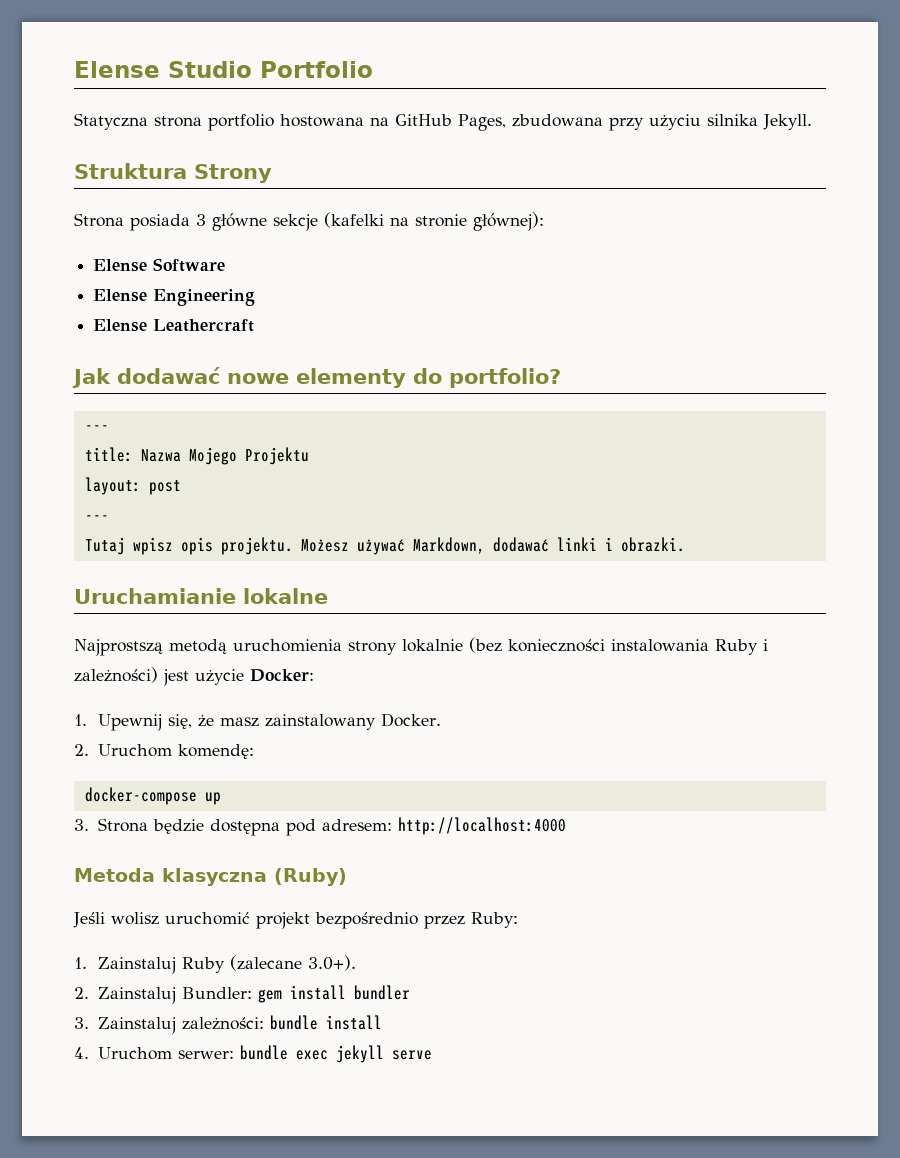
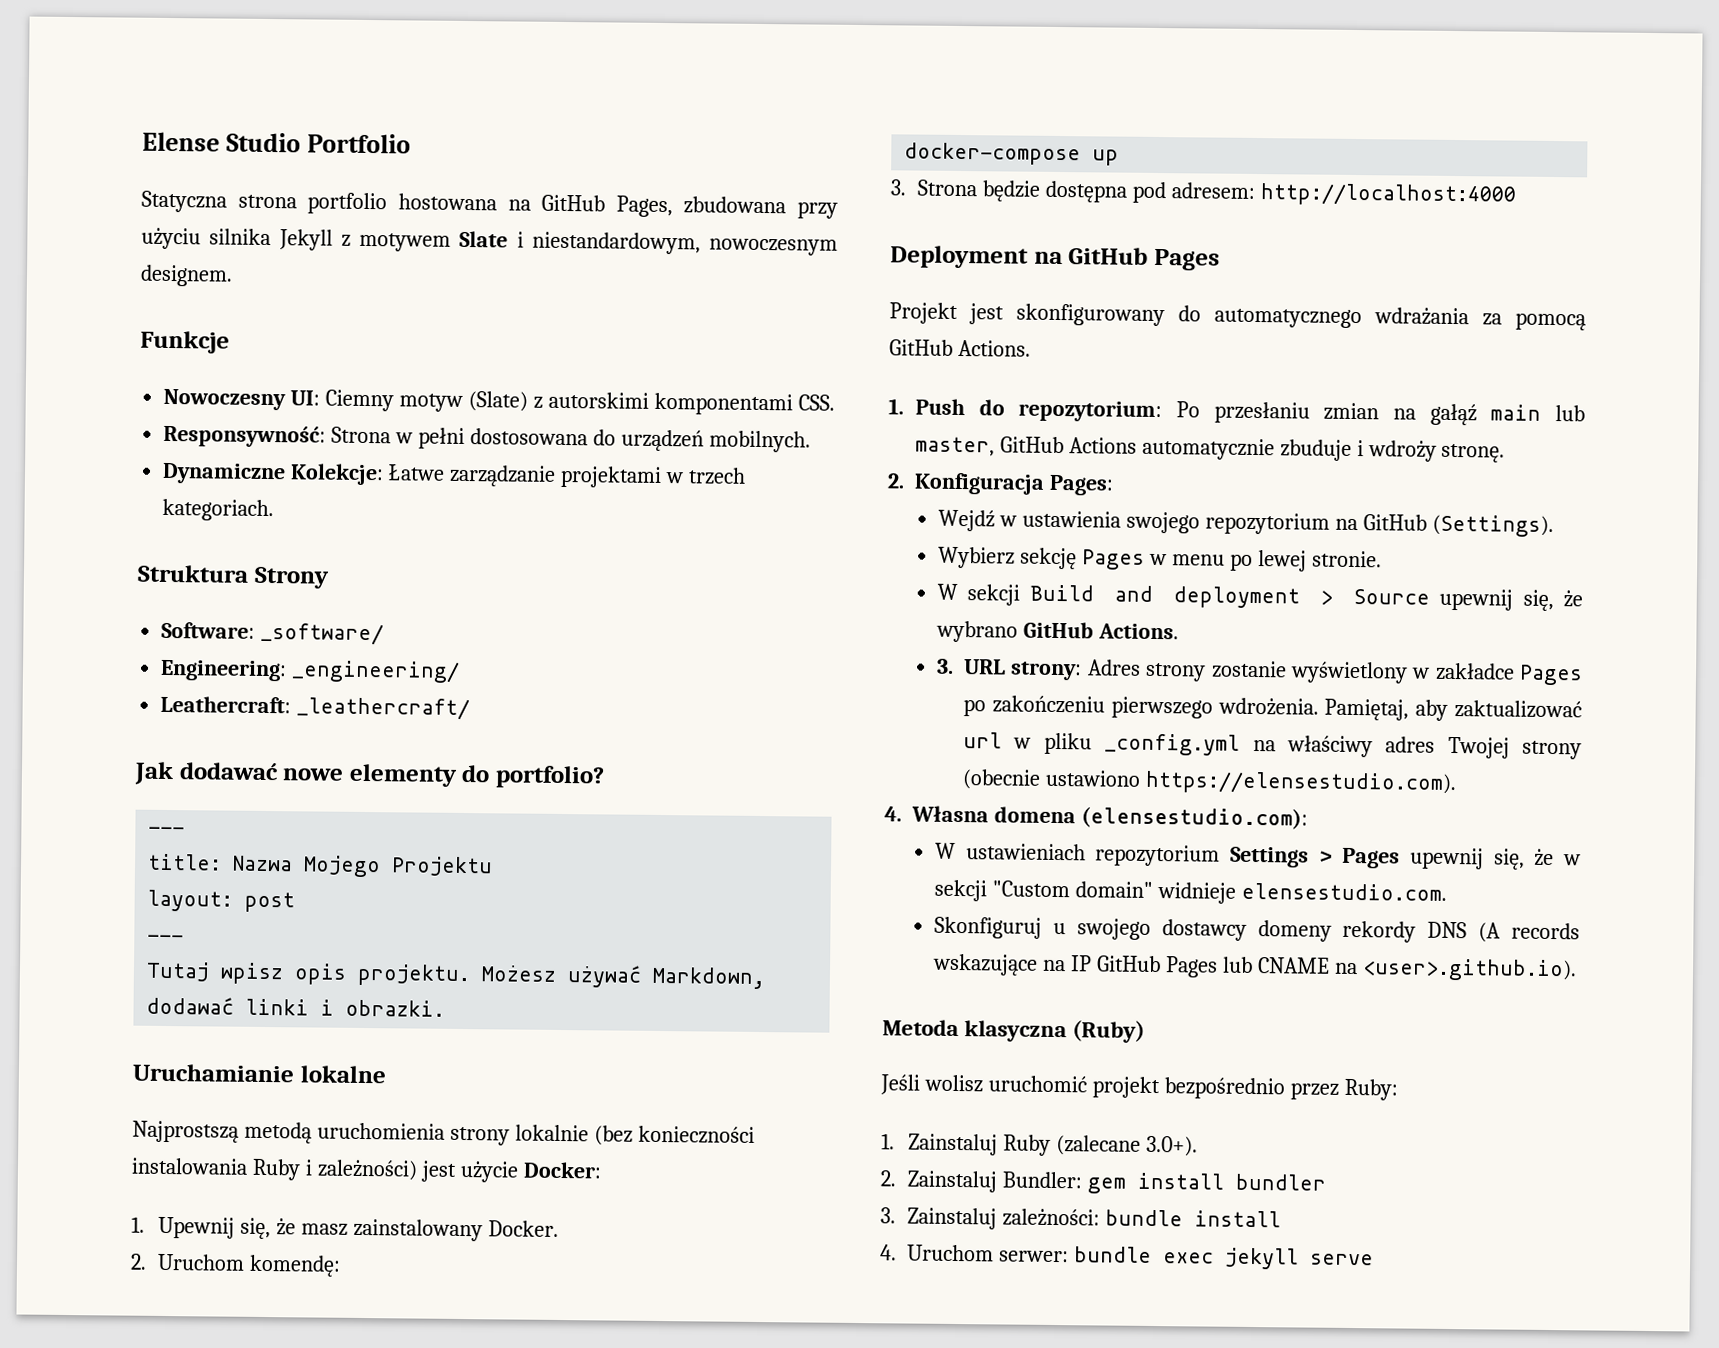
- Statyczna strona portfolio hostowana na GitHub Pages, zbudowana przy użyciu silnika Jekyll.
+ Statyczna strona portfolio hostowana na GitHub Pages, zbudowana przy użyciu silnika Jekyll z motywem Slate i niestandardowym, nowoczesnym designem.
+ Funkcje
+ Nowoczesny UI: Ciemny motyw (Slate) z autorskimi komponentami CSS.
+ Responsywność: Strona w pełni dostosowana do urządzeń mobilnych.
+ Dynamiczne Kolekcje: Łatwe zarządzanie projektami w trzech kategoriach.
  Struktura Strony
- Strona posiada 3 główne sekcje (kafelki na stronie głównej):
- Elense Software
- Elense Engineering
- Elense Leathercraft
+ Software: _software/
+ Engineering: _engineering/
+ Leathercraft: _leathercraft/
+ Deployment na GitHub Pages
+ Projekt jest skonfigurowany do automatycznego wdrażania za pomocą GitHub Actions.
+ 1. Push do repozytorium: Po przesłaniu zmian na gałąź main lub master, GitHub Actions automatycznie zbuduje i wdroży stronę.
+ 2. Konfiguracja Pages:
+ Wejdź w ustawienia swojego repozytorium na GitHub (Settings).
+ Wybierz sekcję Pages w menu po lewej stronie.
+ W sekcji Build and deployment > Source upewnij się, że wybrano GitHub Actions.
+ 3. URL strony: Adres strony zostanie wyświetlony w zakładce Pages po zakończeniu pierwszego wdrożenia. Pamiętaj, aby zaktualizować url w pliku _config.yml na właściwy adres Twojej strony (obecnie ustawiono https://elensestudio.com).
+ 4. Własna domena (elensestudio.com):
+ W ustawieniach repozytorium Settings > Pages upewnij się, że w sekcji "Custom domain" widnieje elensestudio.com.
+ Skonfiguruj u swojego dostawcy domeny rekordy DNS (A records wskazujące na IP GitHub Pages lub CNAME na <user>.github.io).

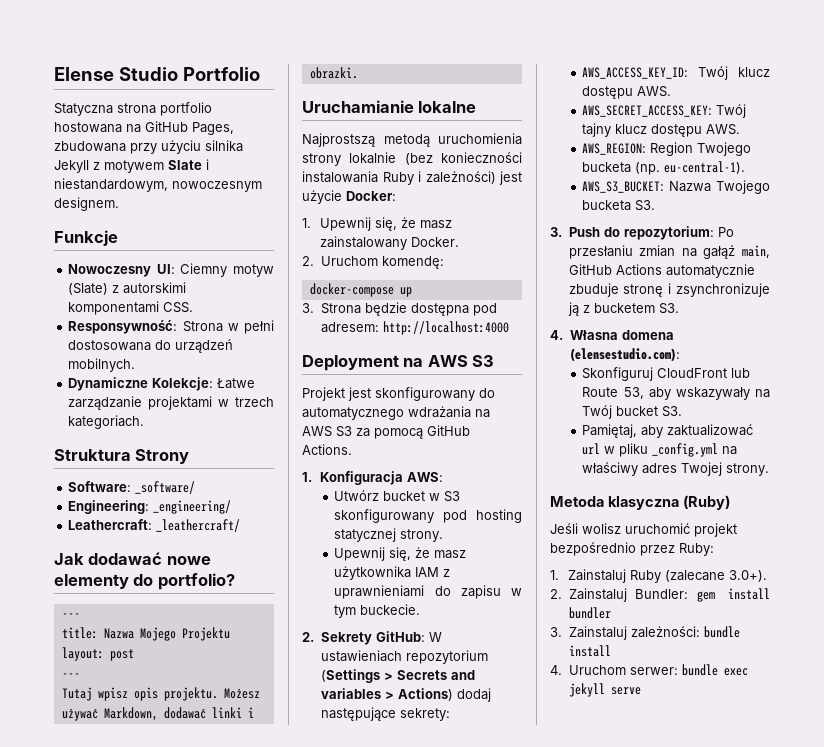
- Deployment na GitHub Pages
+ Deployment na AWS S3
- Projekt jest skonfigurowany do automatycznego wdrażania za pomocą GitHub Actions.
+ Projekt jest skonfigurowany do automatycznego wdrażania na AWS S3 za pomocą GitHub Actions.
- 1. Push do repozytorium: Po przesłaniu zmian na gałąź main lub master, GitHub Actions automatycznie zbuduje i wdroży stronę.
- 2. Konfiguracja Pages:
- Wejdź w ustawienia swojego repozytorium na GitHub (Settings).
- Wybierz sekcję Pages w menu po lewej stronie.
- W sekcji Build and deployment > Source upewnij się, że wybrano GitHub Actions.
- 3. URL strony: Adres strony zostanie wyświetlony w zakładce Pages po zakończeniu pierwszego wdrożenia. Pamiętaj, aby zaktualizować url w pliku _config.yml na właściwy adres Twojej strony (obecnie ustawiono https://elensestudio.com).
+ 1. Konfiguracja AWS:
+ Utwórz bucket w S3 skonfigurowany pod hosting statycznej strony.
+ Upewnij się, że masz użytkownika IAM z uprawnieniami do zapisu w tym buckecie.
+ 2. Sekrety GitHub: W ustawieniach repozytorium (Settings > Secrets and variables > Actions) dodaj następujące sekrety:
+ AWS_ACCESS_KEY_ID: Twój klucz dostępu AWS.
+ AWS_SECRET_ACCESS_KEY: Twój tajny klucz dostępu AWS.
+ AWS_REGION: Region Twojego bucketa (np. eu-central-1).
+ AWS_S3_BUCKET: Nazwa Twojego bucketa S3.
+ 3. Push do repozytorium: Po przesłaniu zmian na gałąź main, GitHub Actions automatycznie zbuduje stronę i zsynchronizuje ją z bucketem S3.
  4. Własna domena (elensestudio.com):
- W ustawieniach repozytorium Settings > Pages upewnij się, że w sekcji "Custom domain" widnieje elensestudio.com.
- Skonfiguruj u swojego dostawcy domeny rekordy DNS (A records wskazujące na IP GitHub Pages lub CNAME na <user>.github.io).
+ Skonfiguruj CloudFront lub Route 53, aby wskazywały na Twój bucket S3.
+ Pamiętaj, aby zaktualizować url w pliku _config.yml na właściwy adres Twojej strony.

